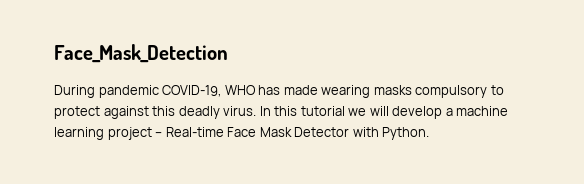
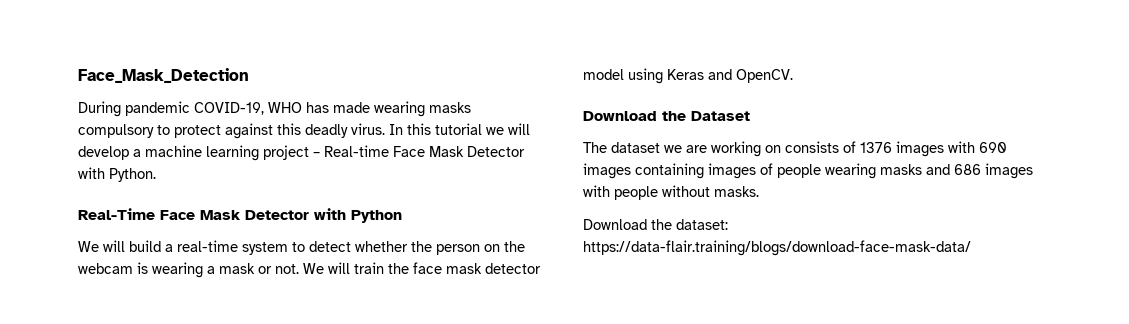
+ Real-Time Face Mask Detector with Python
+ We will build a real-time system to detect whether the person on the webcam is wearing a mask or not. We will train the face mask detector model using Keras and OpenCV.
+ Download the Dataset
+ The dataset we are working on consists of 1376 images with 690 images containing images of people wearing masks and 686 images with people without masks.
+ Download the dataset: https://data-flair.training/blogs/download-face-mask-data/

